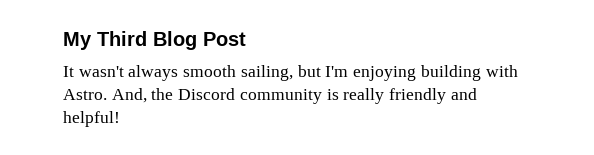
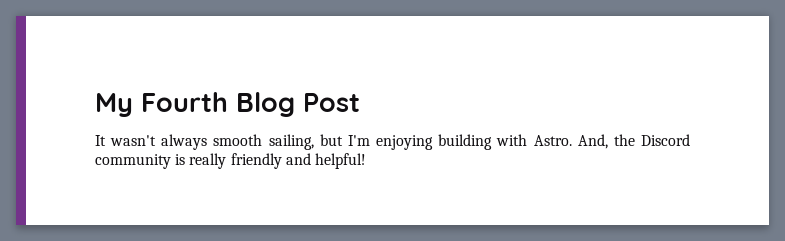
- My Third Blog Post
+ My Fourth Blog Post

